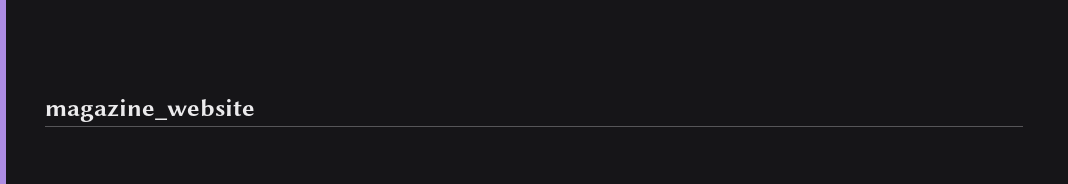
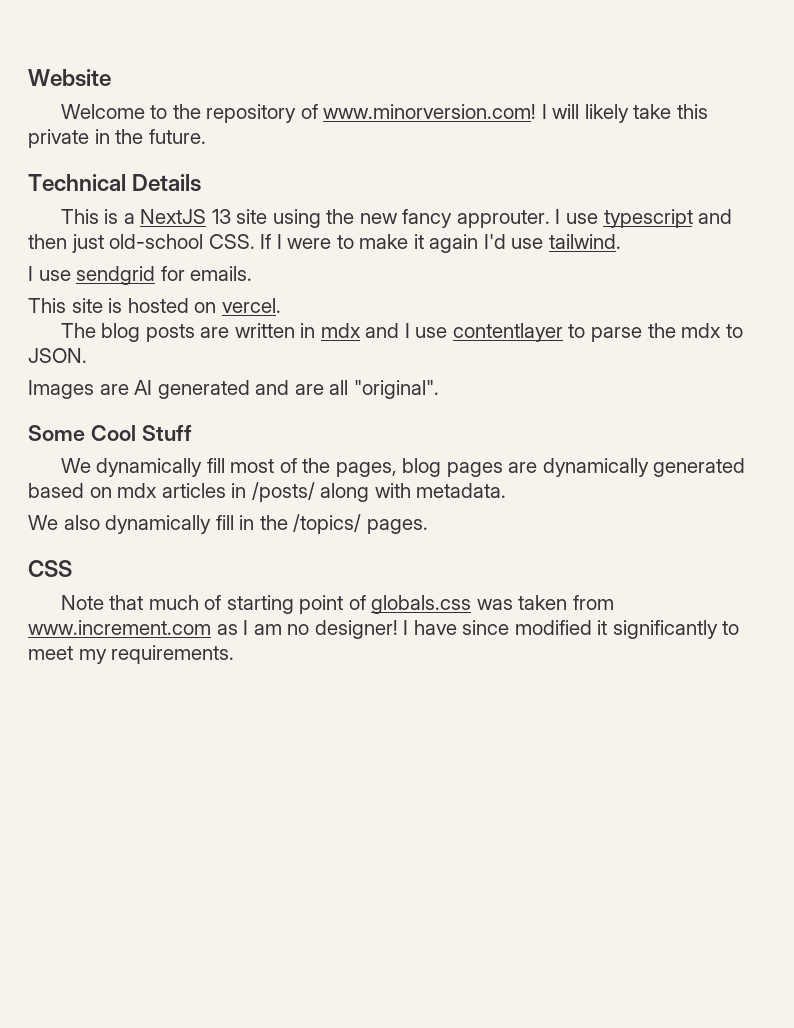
- magazine_website
+ Website
+ Welcome to the repository of www.minorversion.com! I will likely take this private in the future.
+ Technical Details
+ This is a NextJS 13 site using the new fancy approuter. I use typescript and then just old-school CSS. If I were to make it again I'd use tailwind.
+ I use sendgrid for emails.
+ This site is hosted on vercel.
+ The blog posts are written in mdx and I use contentlayer to parse the mdx to JSON.
+ Images are AI generated and are all "original".
+ Some Cool Stuff
+ We dynamically fill most of the pages, blog pages are dynamically generated based on mdx articles in /posts/ along with metadata.
+ We also dynamically fill in the /topics/ pages.
+ CSS
+ Note that much of starting point of globals.css was taken from www.increment.com as I am no designer! I have since modified it significantly to meet my requirements.

